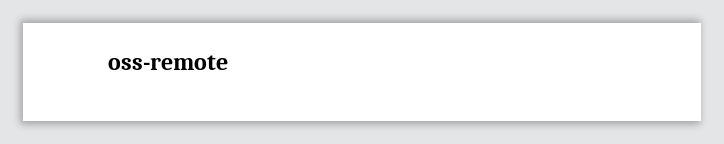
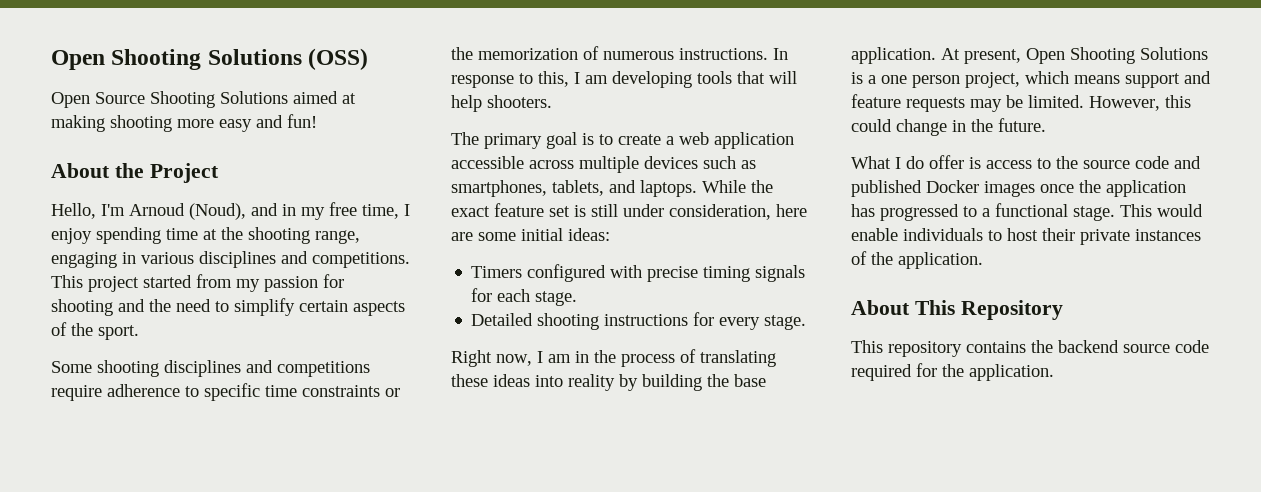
- oss-remote
+ Open Shooting Solutions (OSS)
+ Open Source Shooting Solutions aimed at making shooting more easy and fun!
+ About the Project
+ Hello, I'm Arnoud (Noud), and in my free time, I enjoy spending time at the shooting range, engaging in various disciplines and competitions. This project started from my passion for shooting and the need to simplify certain aspects of the sport.
+ Some shooting disciplines and competitions require adherence to specific time constraints or the memorization of numerous instructions. In response to this, I am developing tools that will help shooters.
+ The primary goal is to create a web application accessible across multiple devices such as smartphones, tablets, and laptops. While the exact feature set is still under consideration, here are some initial ideas:
+ Timers configured with precise timing signals for each stage.
+ Detailed shooting instructions for every stage.
+ Right now, I am in the process of translating these ideas into reality by building the base application. At present, Open Shooting Solutions is a one person project, which means support and feature requests may be limited. However, this could change in the future.
+ What I do offer is access to the source code and published Docker images once the application has progressed to a functional stage. This would enable individuals to host their private instances of the application.
+ About This Repository
+ This repository contains the backend source code required for the application.

